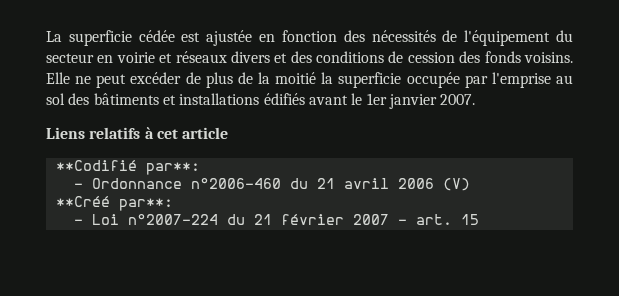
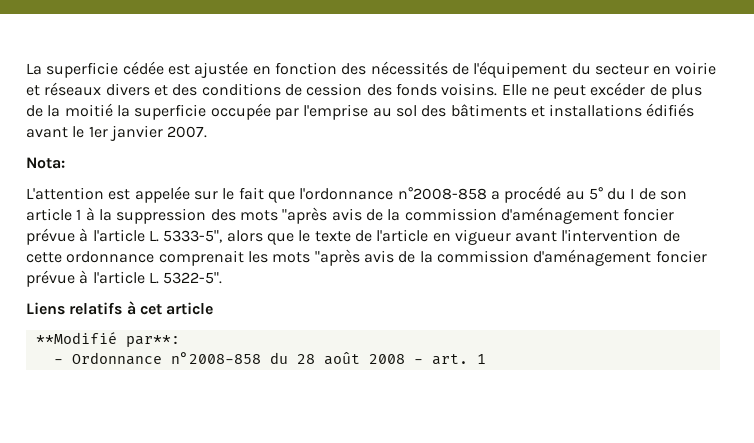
+ Nota:
+ L'attention est appelée sur le fait que l'ordonnance n°2008-858 a procédé au 5° du I de son article 1 à la suppression des mots "après avis de la commission d'aménagement foncier prévue à l'article L. 5333-5", alors que le texte de l'article en vigueur avant l'intervention de cette ordonnance comprenait les mots "après avis de la commission d'aménagement foncier prévue à l'article L. 5322-5".
- **Codifié par**:
+ **Modifié par**:
- - Ordonnance n°2006-460 du 21 avril 2006 (V)
- **Créé par**:
- - Loi n°2007-224 du 21 février 2007 - art. 15
+ - Ordonnance n°2008-858 du 28 août 2008 - art. 1

